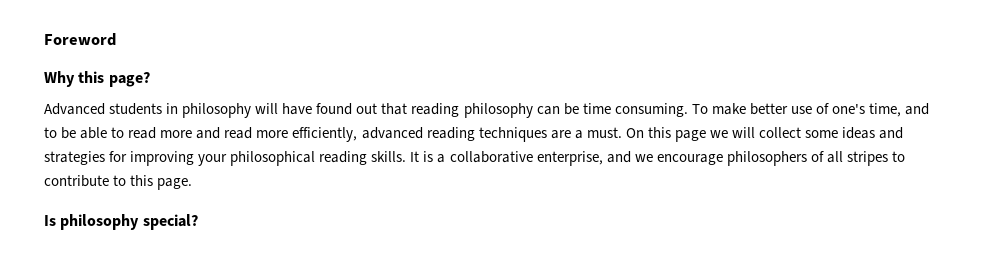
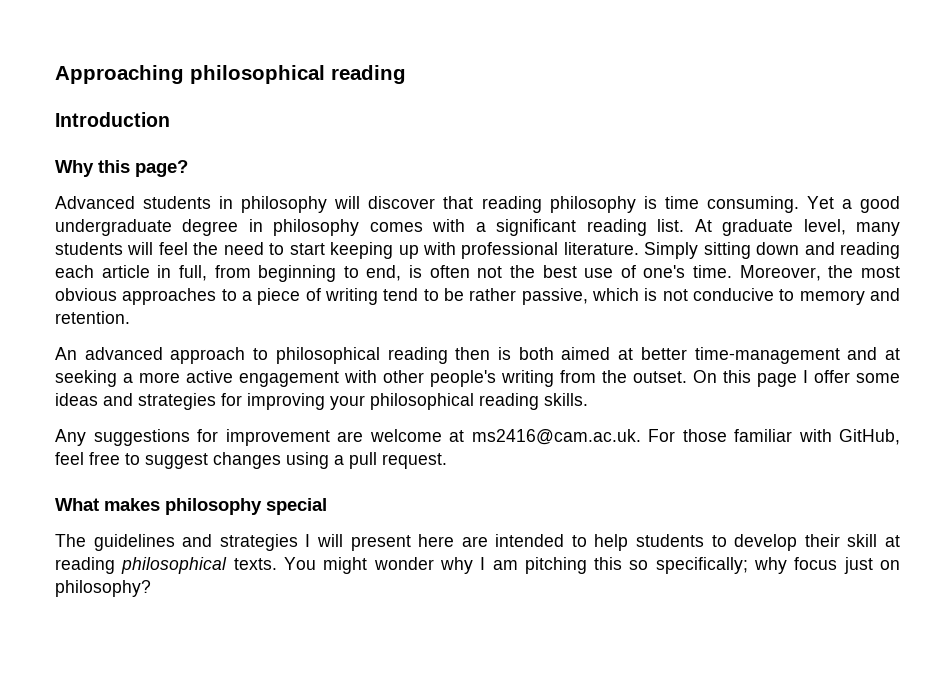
- Foreword
+ Approaching philosophical reading
+ Introduction
- Advanced students in philosophy will have found out that reading philosophy can be time consuming. To make better use of one's time, and to be able to read more and read more efficiently, advanced reading techniques are a must. On this page we will collect some ideas and strategies for improving your philosophical reading skills. It is a collaborative enterprise, and we encourage philosophers of all stripes to contribute to this page.
- Is philosophy special?
+ Advanced students in philosophy will discover that reading philosophy is time consuming. Yet a good undergraduate degree in philosophy comes with a significant reading list. At graduate level, many students will feel the need to start keeping up with professional literature. Simply sitting down and reading each article in full, from beginning to end, is often not the best use of one's time. Moreover, the most obvious approaches to a piece of writing tend to be rather passive, which is not conducive to memory and retention.
+ An advanced approach to philosophical reading then is both aimed at better time-management and at seeking a more active engagement with other people's writing from the outset. On this page I offer some ideas and strategies for improving your philosophical reading skills.
+ Any suggestions for improvement are welcome at ms2416@cam.ac.uk. For those familiar with GitHub, feel free to suggest changes using a pull request.
+ What makes philosophy special
+ The guidelines and strategies I will present here are intended to help students to develop their skill at reading philosophical texts. You might wonder why I am pitching this so specifically; why focus just on philosophy?

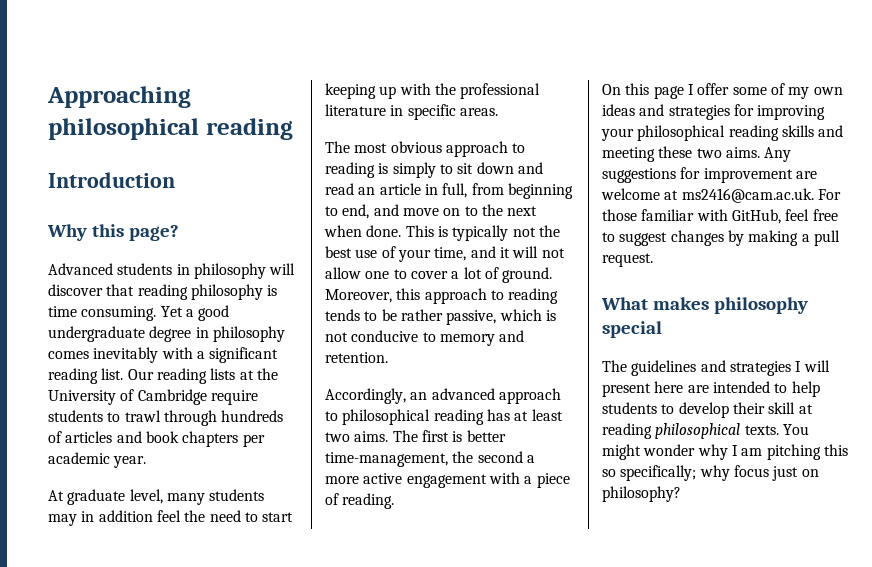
- Yet a good undergraduate degree in philosophy comes with a significant reading list. At graduate level, many students will feel the need to start keeping up with professional literature. Simply sitting down and reading each article in full, from beginning to end, is often not the best use of one's time. Moreover, the most obvious approaches to a piece of writing tend to be rather passive, which is not conducive to memory and retention.
+ Yet a good undergraduate degree in philosophy comes inevitably with a significant reading list. Our reading lists at the University of Cambridge require students to trawl through hundreds of articles and book chapters per academic year.
+ At graduate level, many students may in addition feel the need to start keeping up with the professional literature in specific areas.
+ The most obvious approach to reading is simply to sit down and read an article in full, from beginning to end, and move on to the next when done. This is typically not the best use of your time, and it will not allow one to cover a lot of ground. Moreover, this approach to reading tends to be rather passive, which is not conducive to memory and retention.
- An advanced approach to philosophical reading then is both aimed at better time-management and at seeking a more active engagement with other people's writing from the outset. On this page I offer some ideas and strategies for improving your philosophical reading skills.
- Any suggestions for improvement are welcome at ms2416@cam.ac.uk. For those familiar with GitHub, feel free to suggest changes using a pull request.
+ Accordingly, an advanced approach to philosophical reading has at least two aims. The first is better time-management, the second a more active engagement with a piece of reading.
+ On this page I offer some of my own ideas and strategies for improving your philosophical reading skills and meeting these two aims. Any suggestions for improvement are welcome at ms2416@cam.ac.uk. For those familiar with GitHub, feel free to suggest changes by making a pull request.

